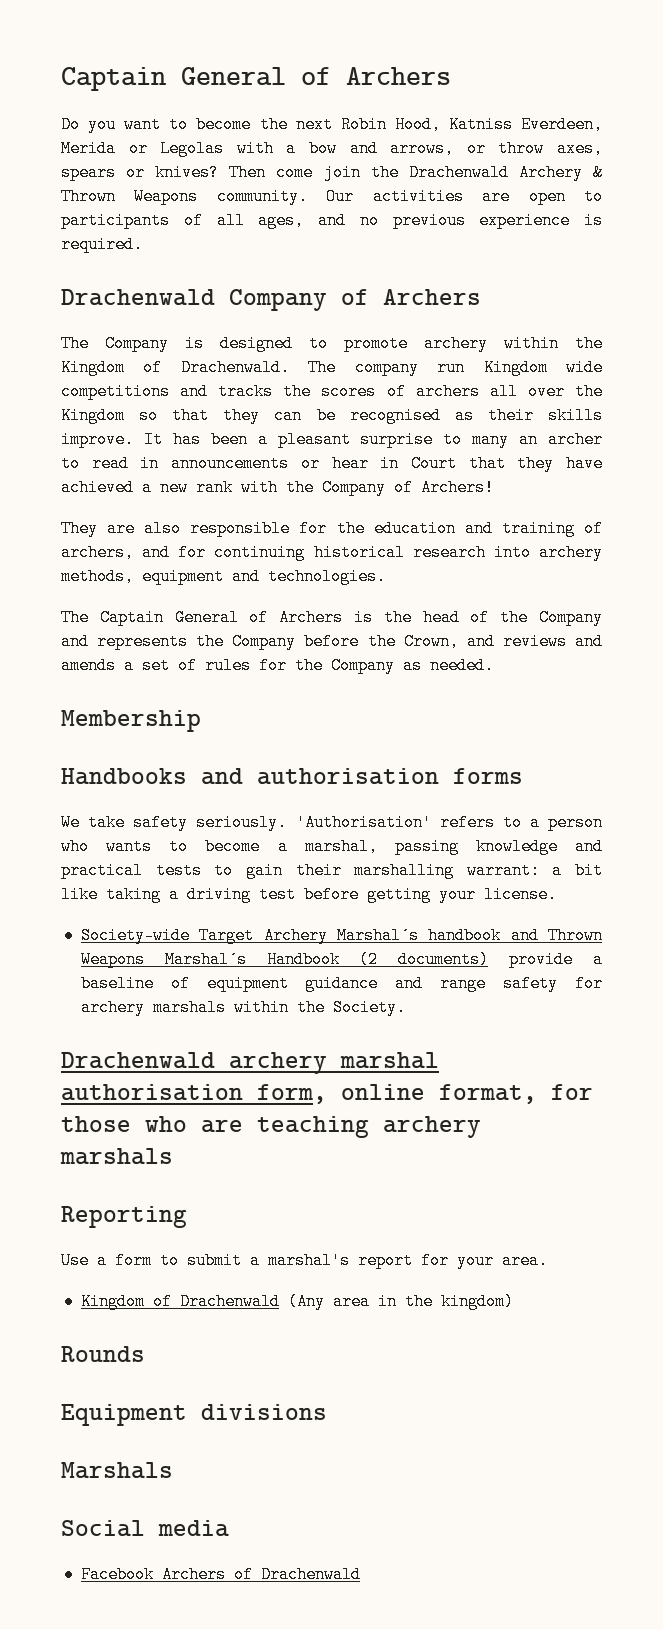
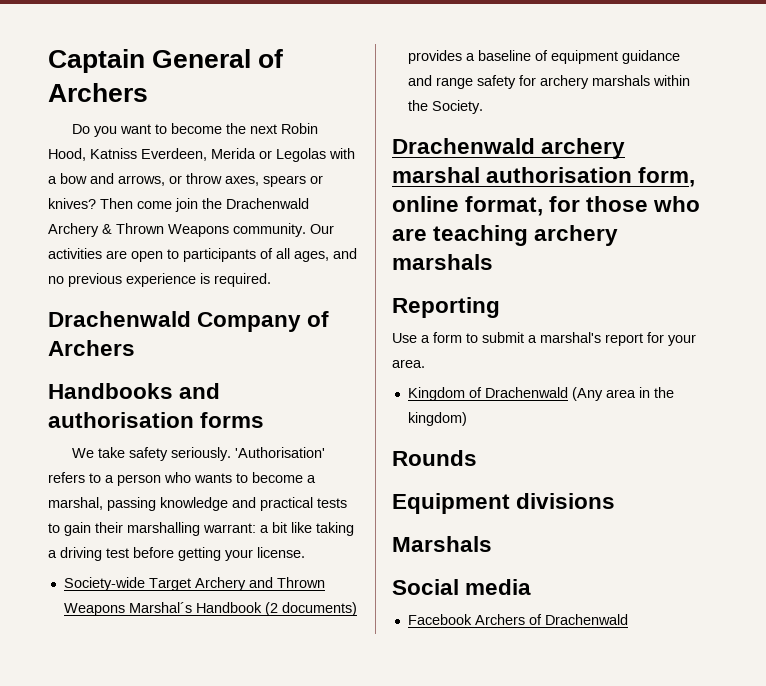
- The Company is designed to promote archery within the Kingdom of Drachenwald. The company run Kingdom wide competitions and tracks the scores of archers all over the Kingdom so that they can be recognised as their skills improve. It has been a pleasant surprise to many an archer to read in announcements or hear in Court that they have achieved a new rank with the Company of Archers!
- They are also responsible for the education and training of archers, and for continuing historical research into archery methods, equipment and technologies.
- The Captain General of Archers is the head of the Company and represents the Company before the Crown, and reviews and amends a set of rules for the Company as needed.
- Membership
- Society-wide Target Archery Marshal´s handbook and Thrown Weapons Marshal´s Handbook (2 documents) provide a baseline of equipment guidance and range safety for archery marshals within the Society.
+ Society-wide Target Archery and Thrown Weapons Marshal´s Handbook (2 documents) provides a baseline of equipment guidance and range safety for archery marshals within the Society.

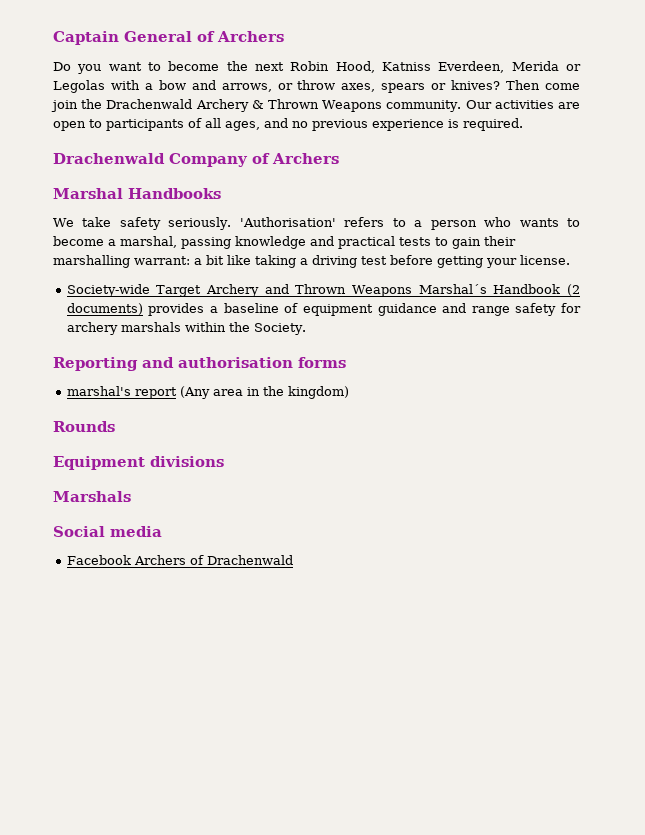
- Handbooks and authorisation forms
+ Marshal Handbooks
- Drachenwald archery marshal authorisation form, online format, for those who are teaching archery marshals
- Reporting
- Use a form to submit a marshal's report for your area.
- Kingdom of Drachenwald (Any area in the kingdom)
+ Reporting and authorisation forms
+ marshal's report (Any area in the kingdom)

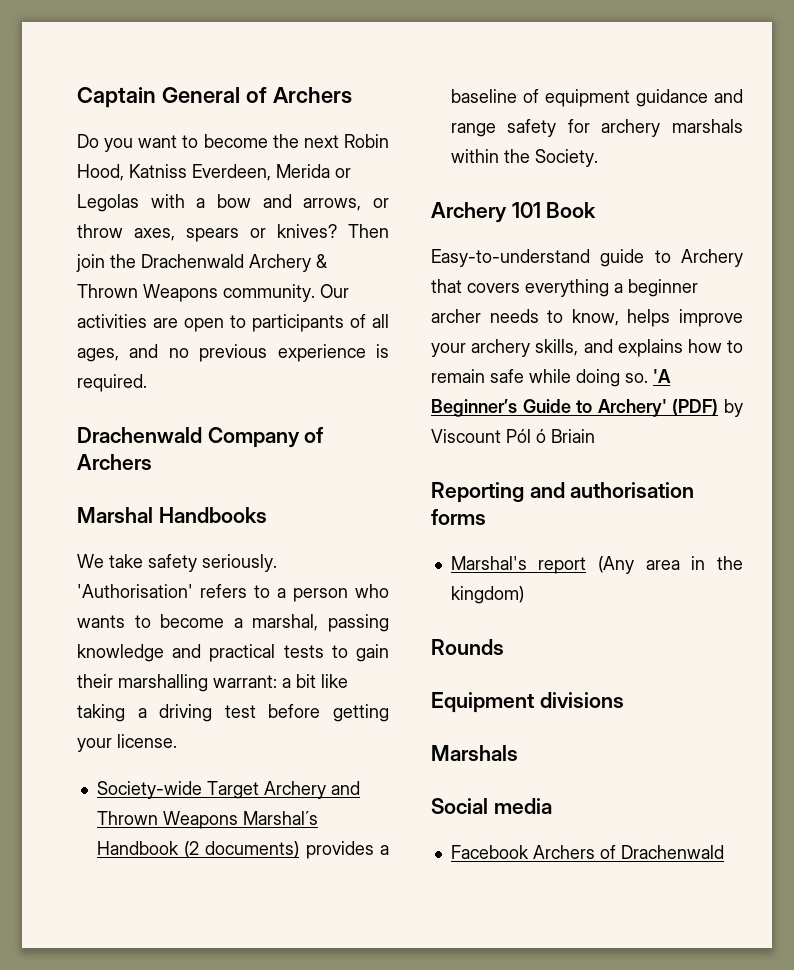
- Then come join the Drachenwald Archery & Thrown Weapons community.
+ Then join the Drachenwald Archery & Thrown Weapons community.
+ Archery 101 Book
+ Easy-to-understand guide to Archery that covers everything a beginner archer needs to know, helps improve your archery skills, and explains how to remain safe while doing so. 'A Beginner’s Guide to Archery' (PDF) by Viscount Pól ó Briain
- marshal's report (Any area in the kingdom)
+ Marshal's report (Any area in the kingdom)

